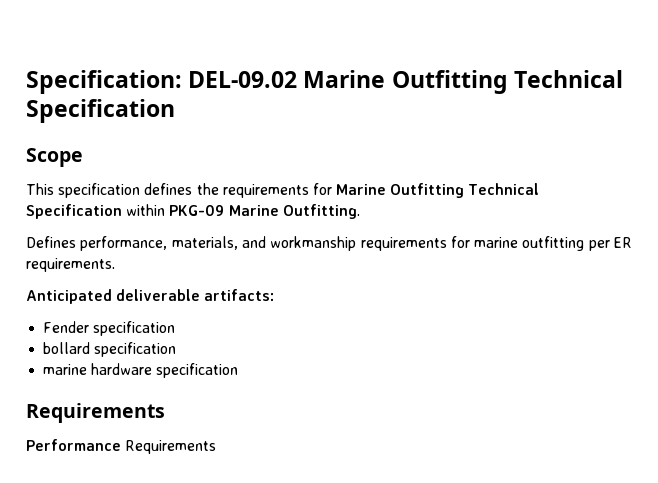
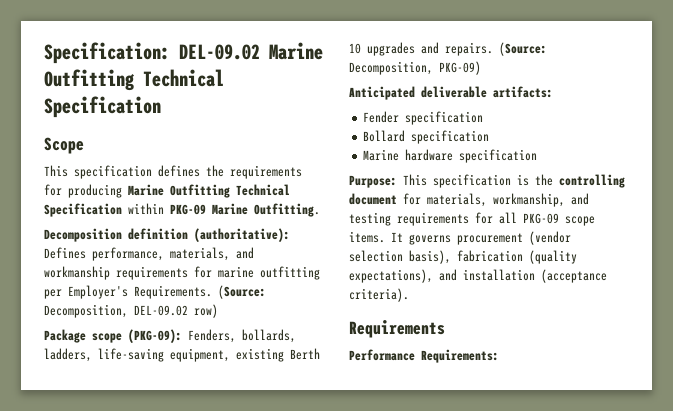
- This specification defines the requirements for Marine Outfitting Technical Specification within PKG-09 Marine Outfitting.
+ This specification defines the requirements for producing Marine Outfitting Technical Specification within PKG-09 Marine Outfitting.
- Defines performance, materials, and workmanship requirements for marine outfitting per ER requirements.
+ Decomposition definition (authoritative): Defines performance, materials, and workmanship requirements for marine outfitting per Employer's Requirements. (Source: Decomposition, DEL-09.02 row)
+ Package scope (PKG-09): Fenders, bollards, ladders, life-saving equipment, existing Berth 10 upgrades and repairs. (Source: Decomposition, PKG-09)
- bollard specification
- marine hardware specification
+ Bollard specification
+ Marine hardware specification
+ Purpose: This specification is the controlling document for materials, workmanship, and testing requirements for all PKG-09 scope items. It governs procurement (vendor selection basis), fabrication (quality expectations), and installation (acceptance criteria).
- Performance Requirements
+ Performance Requirements:

